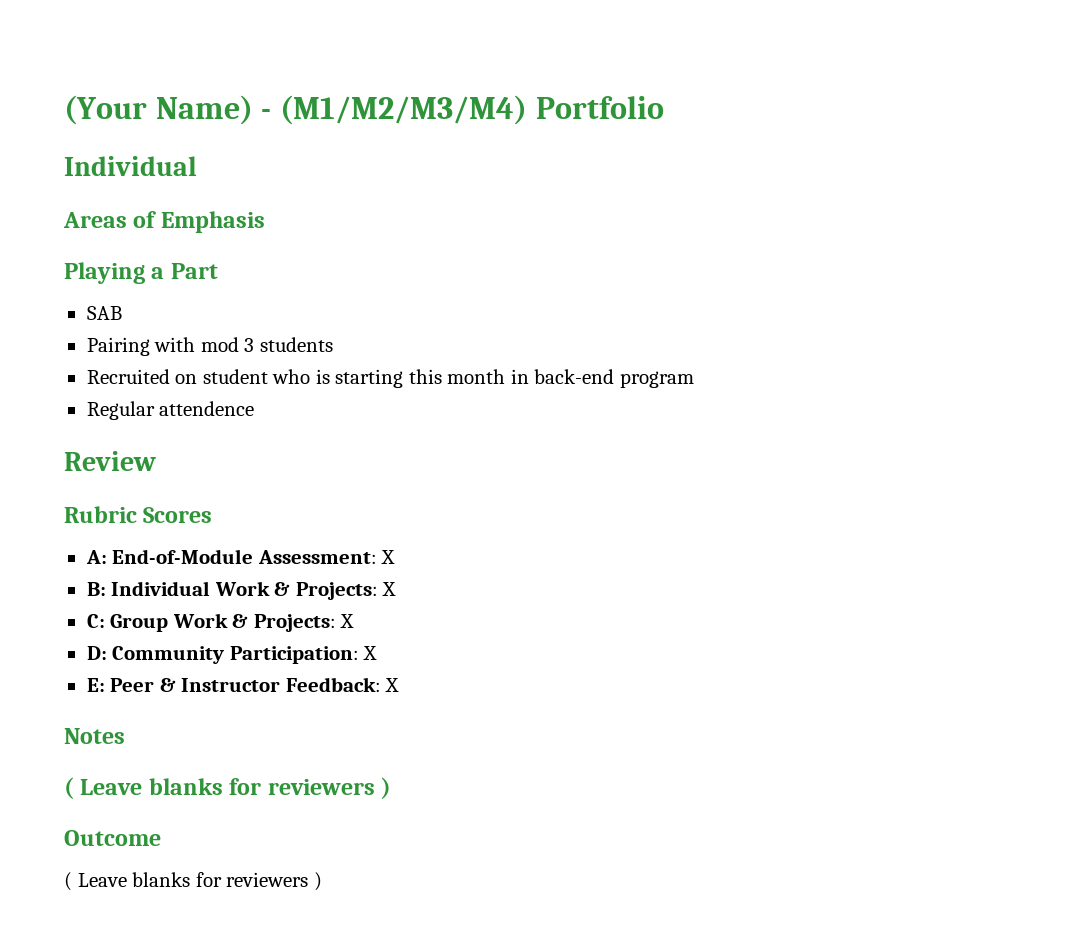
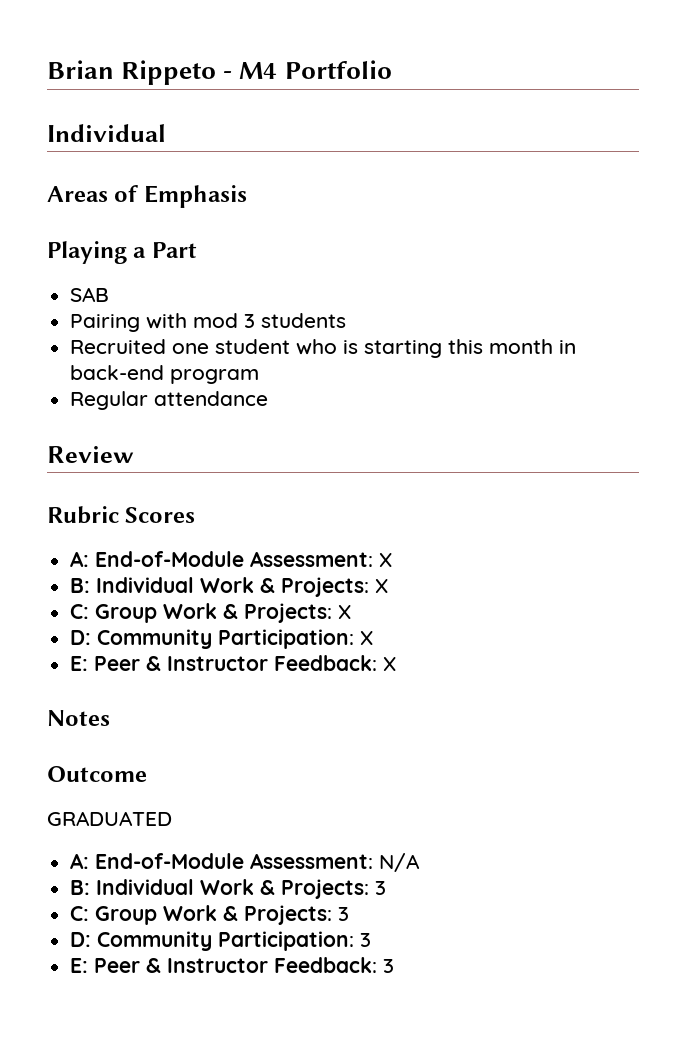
- (Your Name) - (M1/M2/M3/M4) Portfolio
+ Brian Rippeto - M4 Portfolio
- Recruited on student who is starting this month in back-end program
+ Recruited one student who is starting this month in back-end program
- Regular attendence
+ Regular attendance
  Notes
- ( Leave blanks for reviewers )
  Outcome
- ( Leave blanks for reviewers )
+ GRADUATED
+ A: End-of-Module Assessment: N/A
+ B: Individual Work & Projects: 3
+ C: Group Work & Projects: 3
+ D: Community Participation: 3
+ E: Peer & Instructor Feedback: 3

